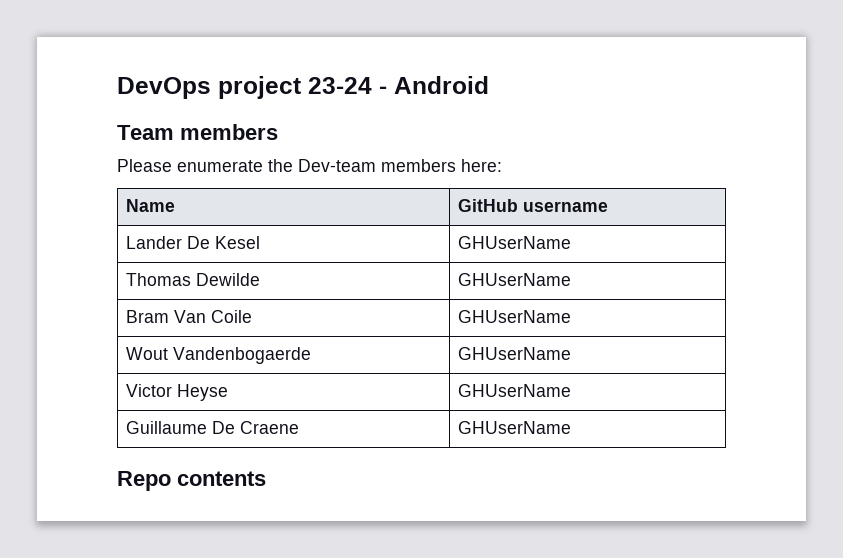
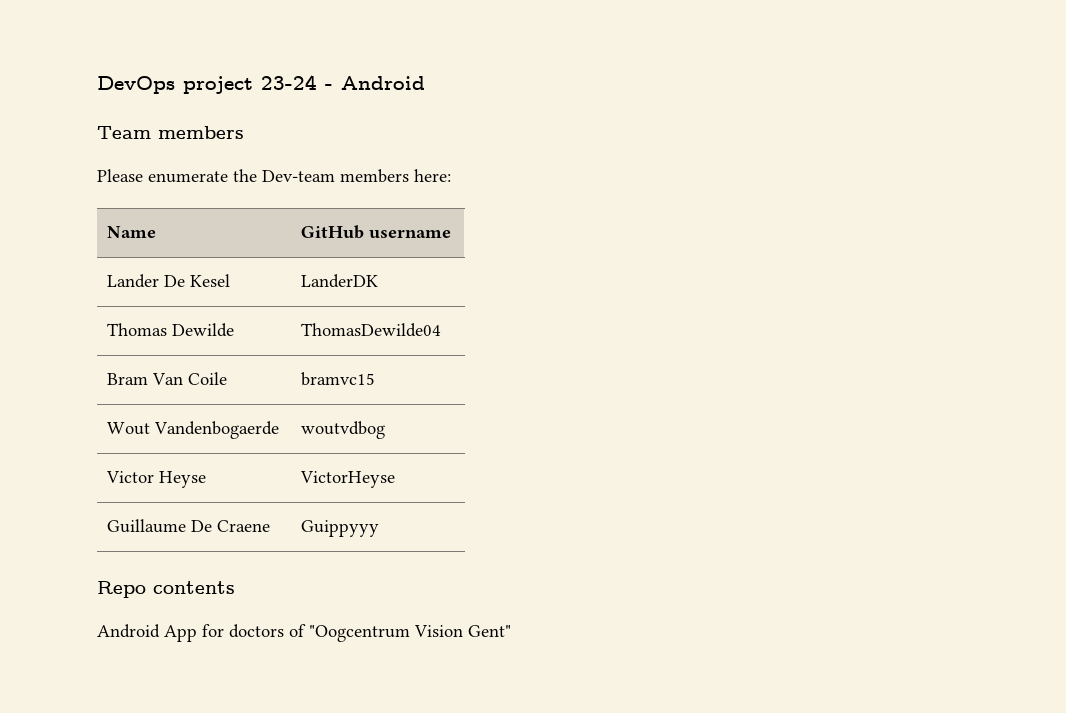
- Lander De Kesel | GHUserName
+ Lander De Kesel | LanderDK
- Thomas Dewilde | GHUserName
+ Thomas Dewilde | ThomasDewilde04
- Bram Van Coile | GHUserName
+ Bram Van Coile | bramvc15
- Wout Vandenbogaerde | GHUserName
+ Wout Vandenbogaerde | woutvdbog
- Victor Heyse | GHUserName
+ Victor Heyse | VictorHeyse
- Guillaume De Craene | GHUserName
+ Guillaume De Craene | Guippyyy
+ Android App for doctors of "Oogcentrum Vision Gent"

